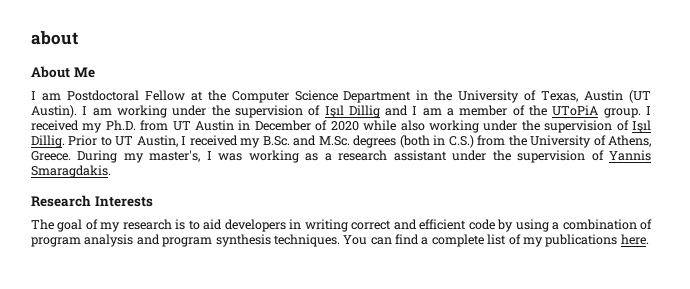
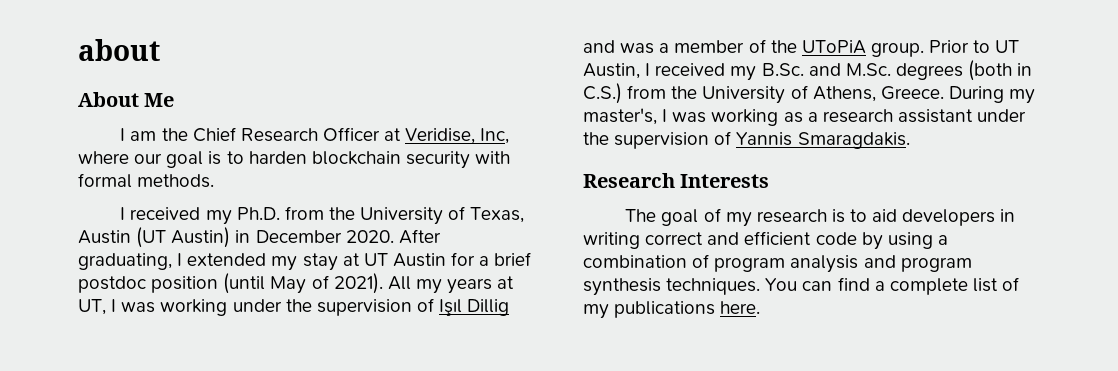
- I am Postdoctoral Fellow at the Computer Science Department in the University of Texas, Austin (UT Austin). I am working under the supervision of Işıl Dillig and I am a member of the UToPiA group.
+ I am the Chief Research Officer at Veridise, Inc, where our goal is to harden blockchain security with formal methods.
+ I received my Ph.D. from the University of Texas, Austin (UT Austin) in December 2020. After graduating, I extended my stay at UT Austin for a brief postdoc position (until May of 2021). All my years at UT, I was working under the supervision of Işıl Dillig and was a member of the UToPiA group.
- I received my Ph.D. from UT Austin in December of 2020 while also working under the supervision of Işıl Dillig.

